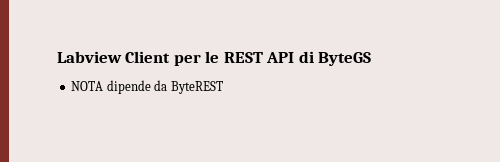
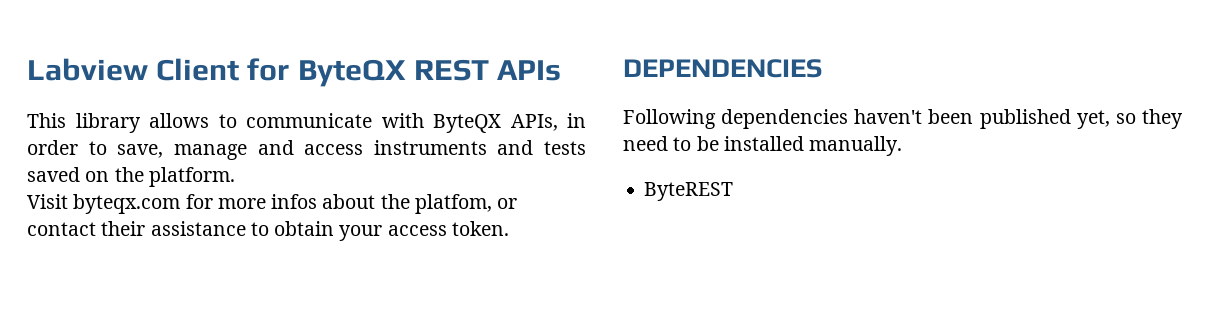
- Labview Client per le REST API di ByteGS
- NOTA dipende da ByteREST
+ Labview Client for ByteQX REST APIs
+ This library allows to communicate with ByteQX APIs, in order to save, manage and access instruments and tests saved on the platform.
+ Visit byteqx.com for more infos about the platfom, or contact their assistance to obtain your access token.
+ DEPENDENCIES
+ Following dependencies haven't been published yet, so they need to be installed manually.
+ ByteREST

